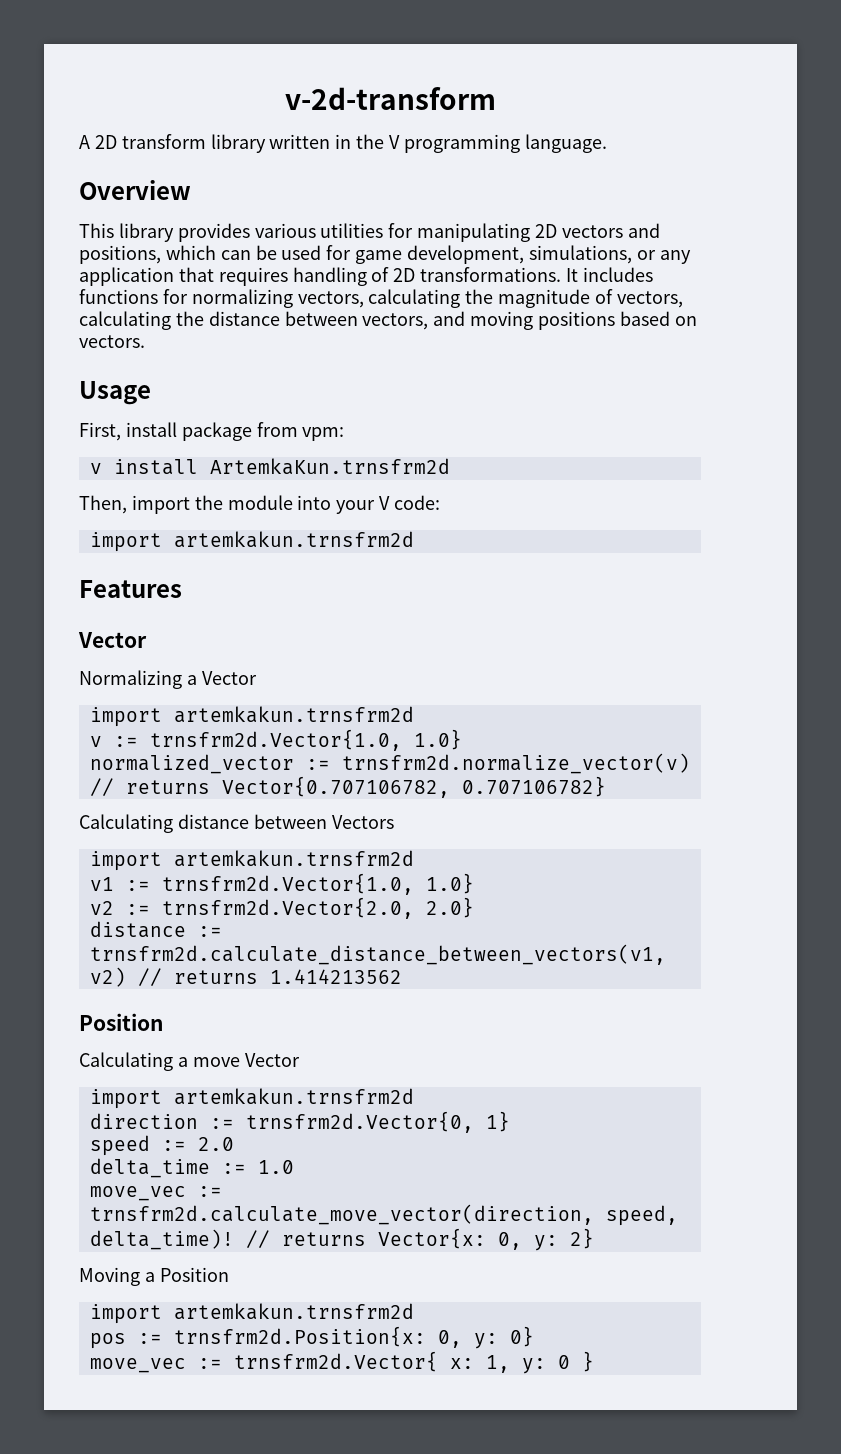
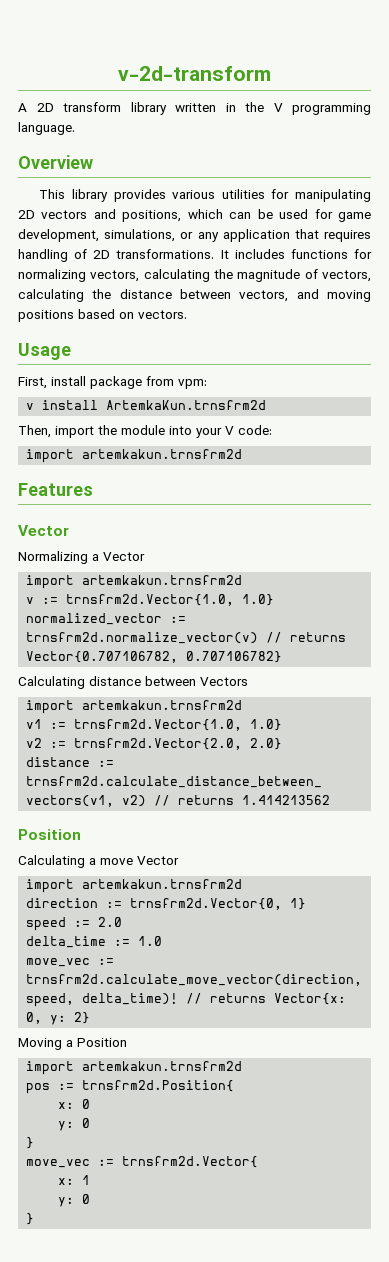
- pos := trnsfrm2d.Position{x: 0, y: 0}
+ pos := trnsfrm2d.Position{
+ x: 0
+ y: 0
+ }
- move_vec := trnsfrm2d.Vector{ x: 1, y: 0 }
+ move_vec := trnsfrm2d.Vector{
+ x: 1
+ y: 0
+ }

